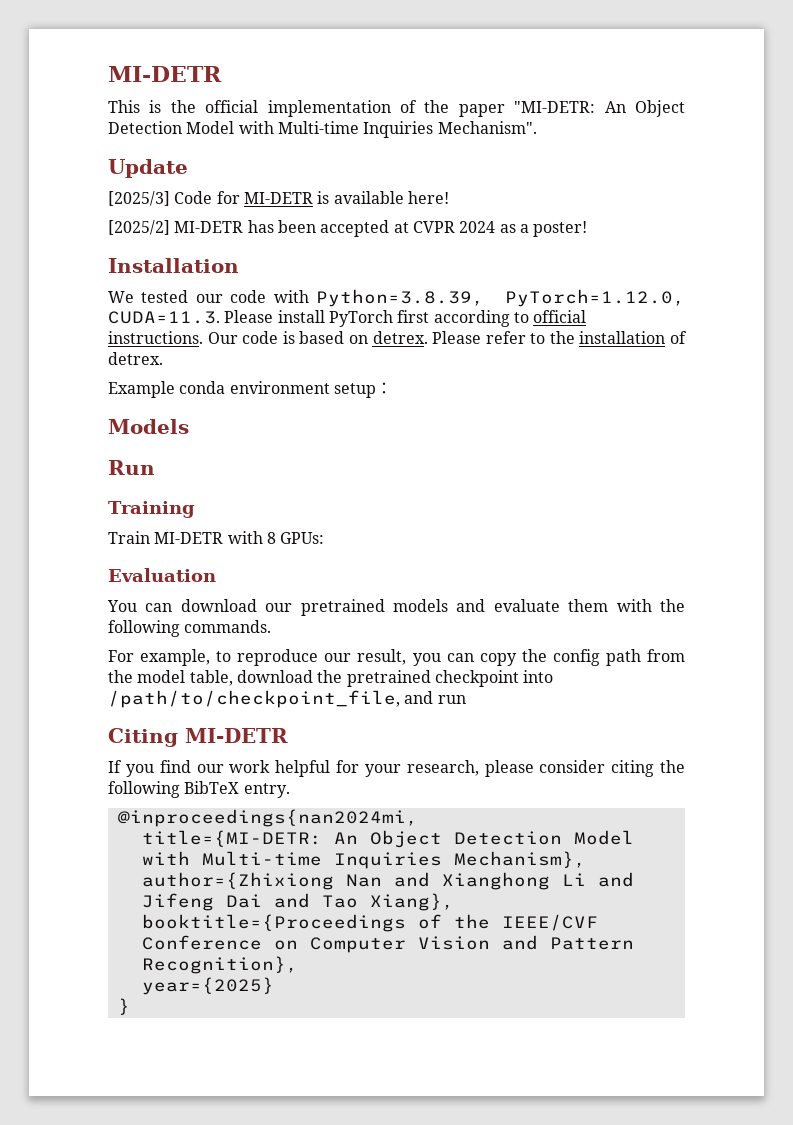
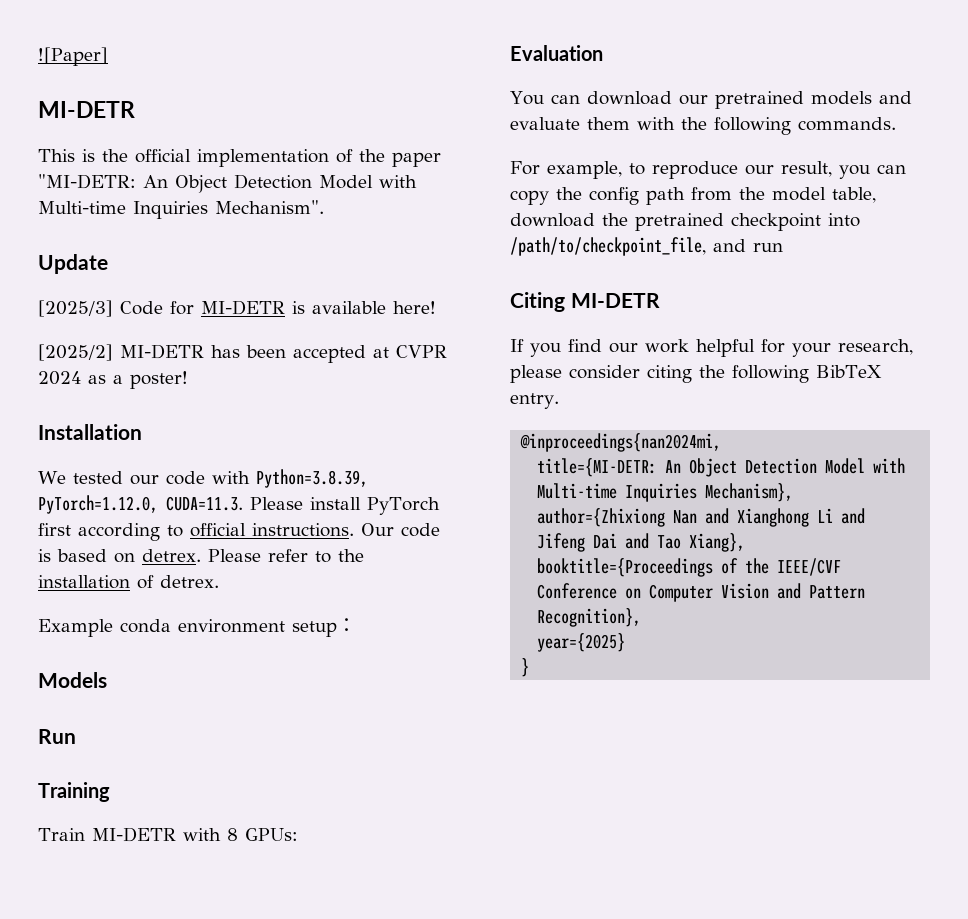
+ ![Paper]

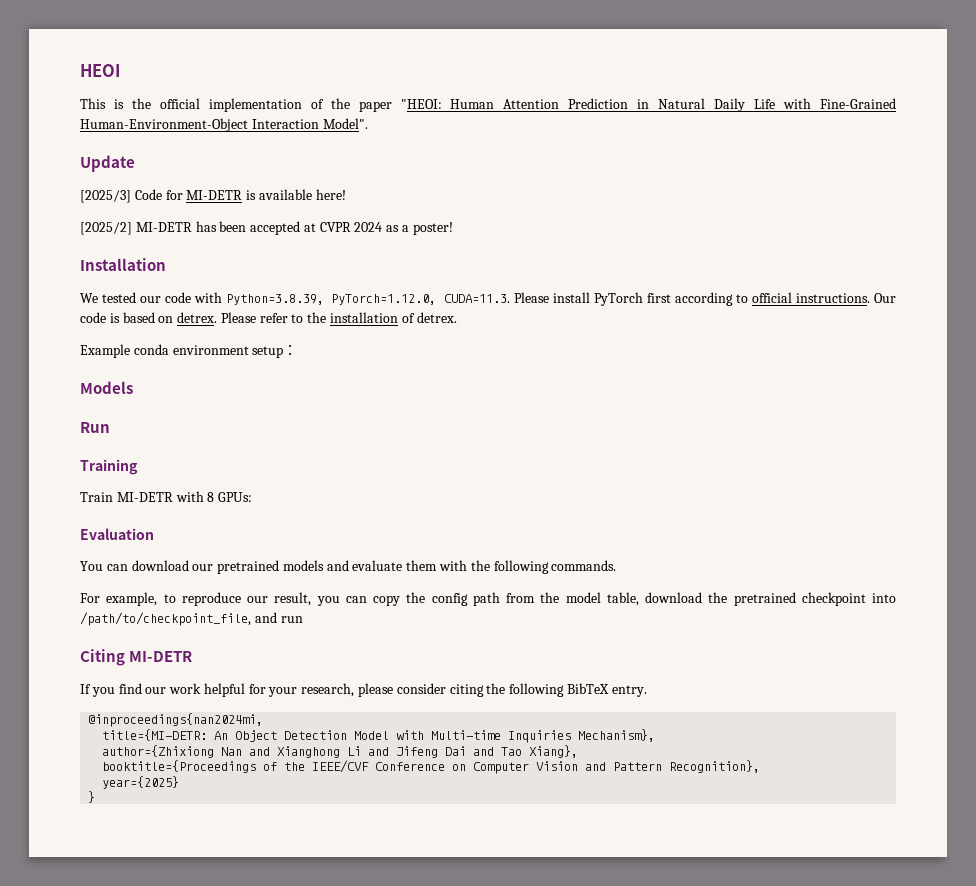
- ![Paper]
- MI-DETR
+ HEOI
- This is the official implementation of the paper "MI-DETR: An Object Detection Model with Multi-time Inquiries Mechanism".
+ This is the official implementation of the paper "HEOI: Human Attention Prediction in Natural Daily Life with Fine-Grained Human-Environment-Object Interaction Model".

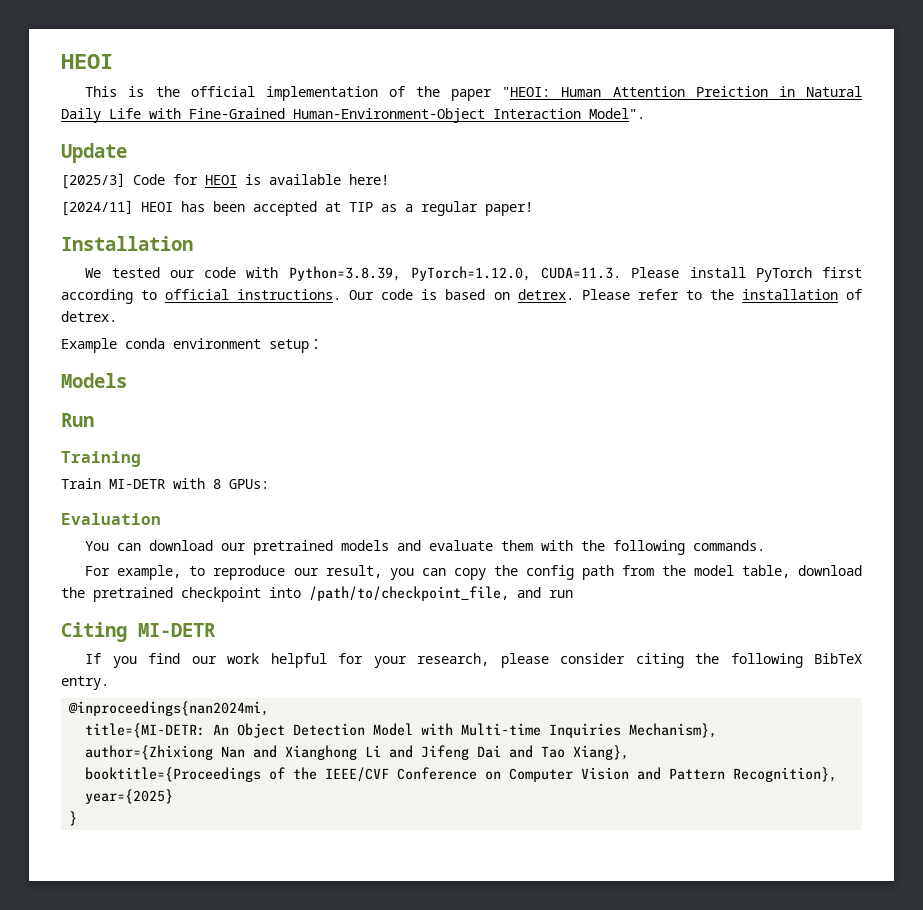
- This is the official implementation of the paper "HEOI: Human Attention Prediction in Natural Daily Life with Fine-Grained Human-Environment-Object Interaction Model".
+ This is the official implementation of the paper "HEOI: Human Attention Preiction in Natural Daily Life with Fine-Grained Human-Environment-Object Interaction Model".
- [2025/3] Code for MI-DETR is available here!
+ [2025/3] Code for HEOI is available here!
- [2025/2] MI-DETR has been accepted at CVPR 2024 as a poster!
+ [2024/11] HEOI has been accepted at TIP as a regular paper!

